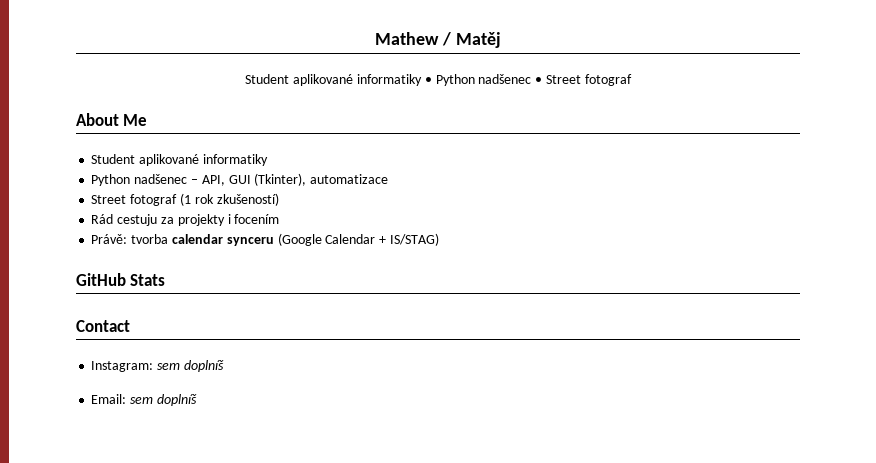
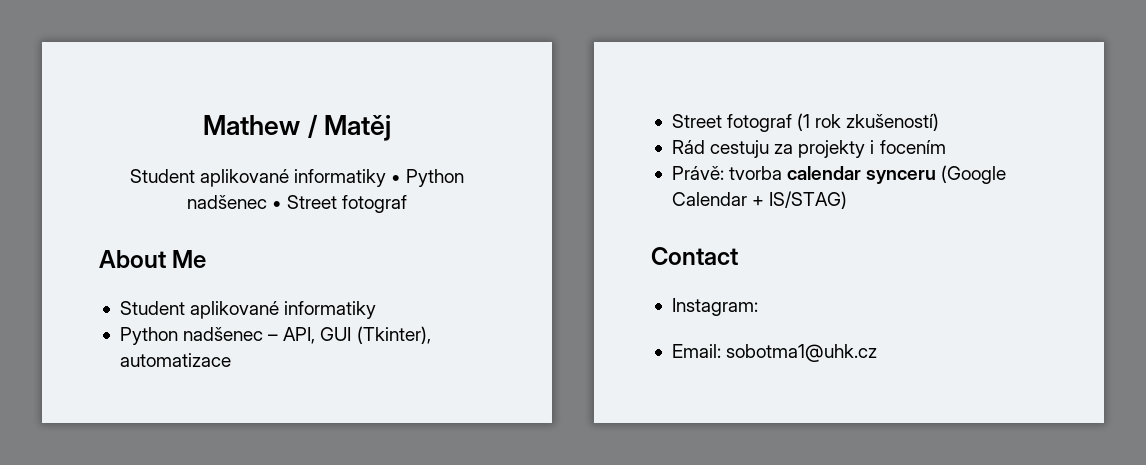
- GitHub Stats
- Instagram: sem doplníš
+ Instagram:
- Email: sem doplníš
+ Email: sobotma1@uhk.cz

